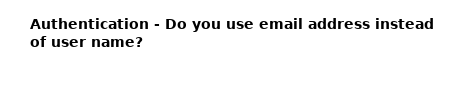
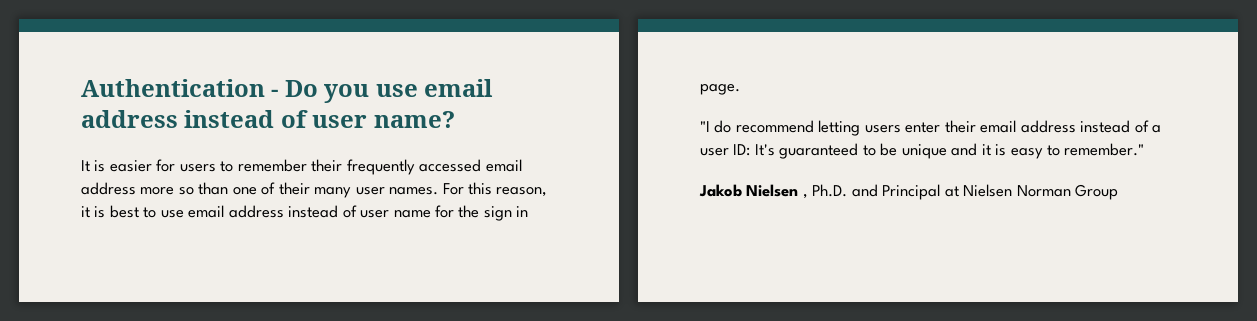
+ It is easier for users to remember their frequently accessed email address more so than one of their many user names. For this reason, it is best to use email address instead of user name for the sign in page.
+ "I do recommend letting users enter their email address instead of a user ID: It's guaranteed to be unique and it is easy to remember."
+ Jakob Nielsen , Ph.D. and Principal at Nielsen Norman Group

